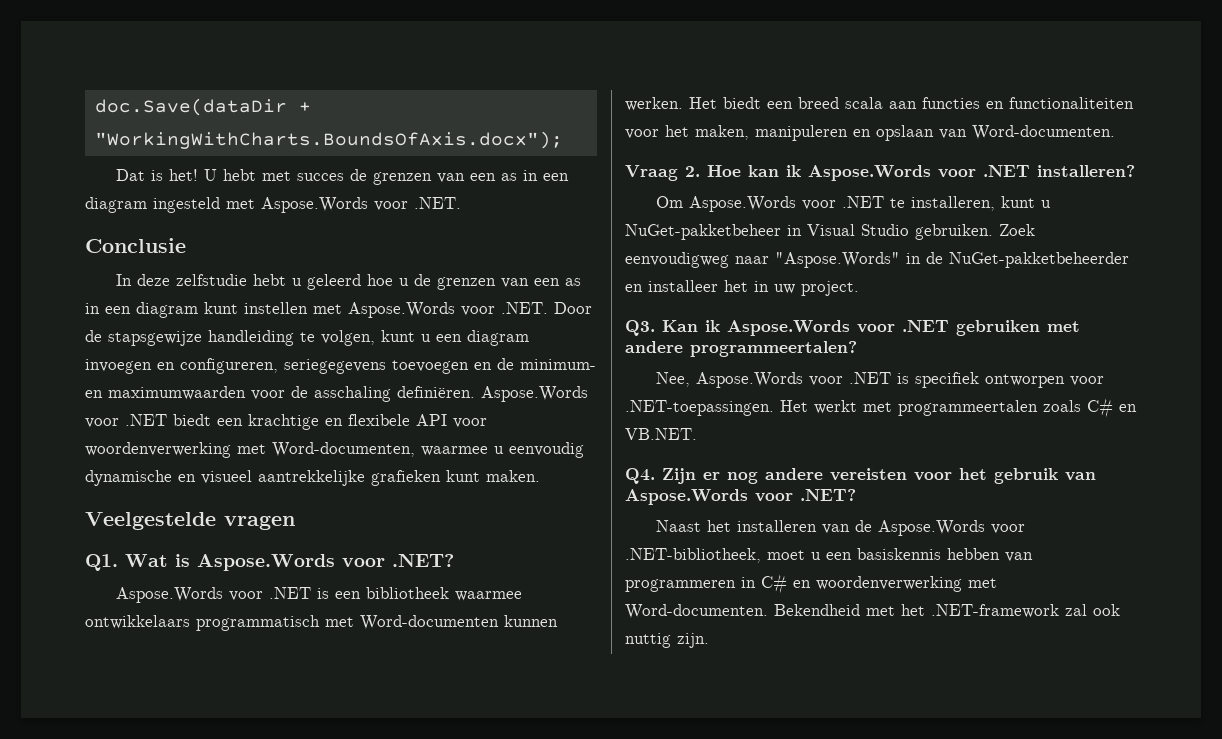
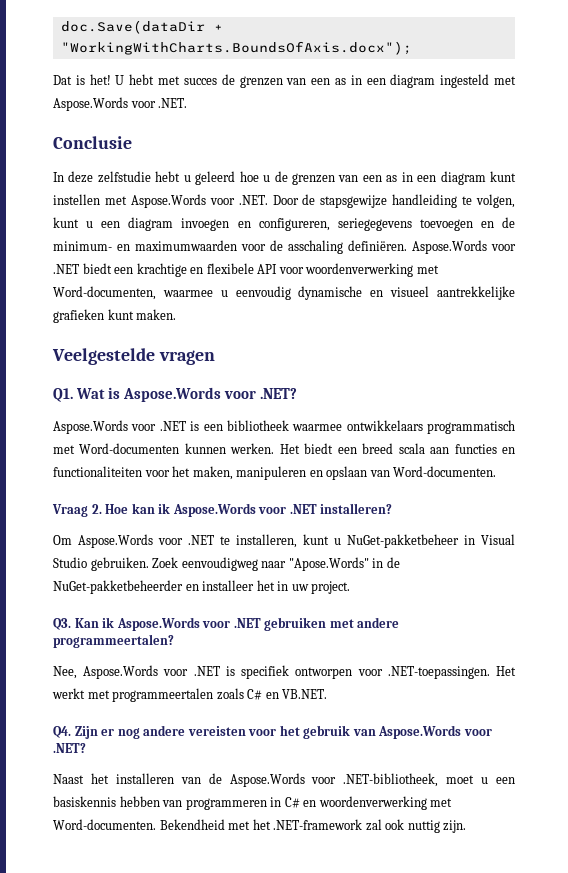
- Zoek eenvoudigweg naar "Aspose.Words" in de NuGet-pakketbeheerder en installeer het in uw project.
+ Zoek eenvoudigweg naar "Apose.Words" in de NuGet-pakketbeheerder en installeer het in uw project.

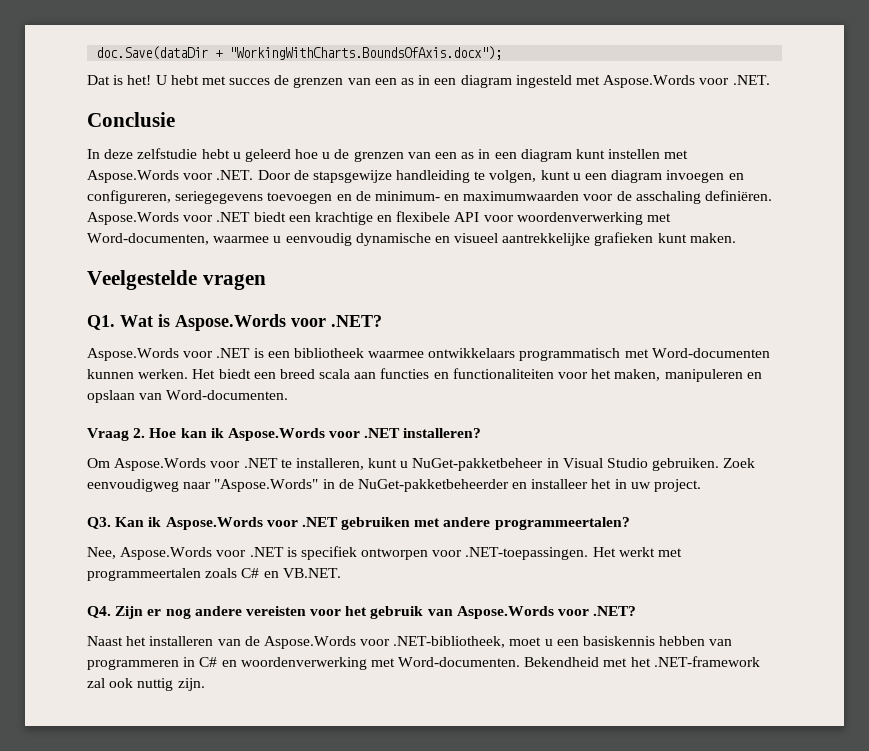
- Zoek eenvoudigweg naar "Apose.Words" in de NuGet-pakketbeheerder en installeer het in uw project.
+ Zoek eenvoudigweg naar "Aspose.Words" in de NuGet-pakketbeheerder en installeer het in uw project.

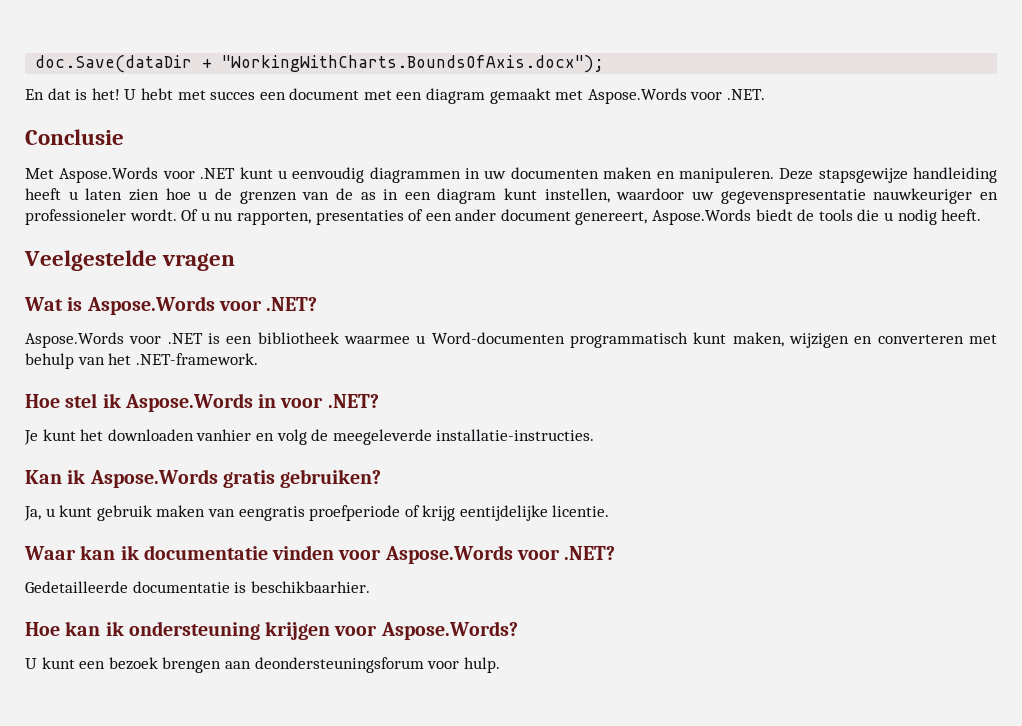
- Dat is het!
+ En dat is het!
- U hebt met succes de grenzen van een as in een diagram ingesteld met Aspose.Words voor .NET.
+ U hebt met succes een document met een diagram gemaakt met Aspose.Words voor .NET.
- In deze zelfstudie hebt u geleerd hoe u de grenzen van een as in een diagram kunt instellen met Aspose.Words voor .NET. Door de stapsgewijze handleiding te volgen, kunt u een diagram invoegen en configureren, seriegegevens toevoegen en de minimum- en maximumwaarden voor de asschaling definiëren. Aspose.Words voor .NET biedt een krachtige en flexibele API voor woordenverwerking met Word-documenten, waarmee u eenvoudig dynamische en visueel aantrekkelijke grafieken kunt maken.
+ Met Aspose.Words voor .NET kunt u eenvoudig diagrammen in uw documenten maken en manipuleren. Deze stapsgewijze handleiding heeft u laten zien hoe u de grenzen van de as in een diagram kunt instellen, waardoor uw gegevenspresentatie nauwkeuriger en professioneler wordt. Of u nu rapporten, presentaties of een ander document genereert, Aspose.Words biedt de tools die u nodig heeft.
- Q1. Wat is Aspose.Words voor .NET?
+ Wat is Aspose.Words voor .NET?
- Aspose.Words voor .NET is een bibliotheek waarmee ontwikkelaars programmatisch met Word-documenten kunnen werken. Het biedt een breed scala aan functies en functionaliteiten voor het maken, manipuleren en opslaan van Word-documenten.
- Vraag 2. Hoe kan ik Aspose.Words voor .NET installeren?
- Om Aspose.Words voor .NET te installeren, kunt u NuGet-pakketbeheer in Visual Studio gebruiken. Zoek eenvoudigweg naar "Aspose.Words" in de NuGet-pakketbeheerder en installeer het in uw project.
- Q3. Kan ik Aspose.Words voor .NET gebruiken met andere programmeertalen?
- Nee, Aspose.Words voor .NET is specifiek ontworpen voor .NET-toepassingen. Het werkt met programmeertalen zoals C# en VB.NET.
- Q4. Zijn er nog andere vereisten voor het gebruik van Aspose.Words voor .NET?
- Naast het installeren van de Aspose.Words voor .NET-bibliotheek, moet u een basiskennis hebben van programmeren in C# en woordenverwerking met Word-documenten. Bekendheid met het .NET-framework zal ook nuttig zijn.
+ Aspose.Words voor .NET is een bibliotheek waarmee u Word-documenten programmatisch kunt maken, wijzigen en converteren met behulp van het .NET-framework.
+ Hoe stel ik Aspose.Words in voor .NET?
+ Je kunt het downloaden vanhier en volg de meegeleverde installatie-instructies.
+ Kan ik Aspose.Words gratis gebruiken?
+ Ja, u kunt gebruik maken van eengratis proefperiode of krijg eentijdelijke licentie.
+ Waar kan ik documentatie vinden voor Aspose.Words voor .NET?
+ Gedetailleerde documentatie is beschikbaarhier.
+ Hoe kan ik ondersteuning krijgen voor Aspose.Words?
+ U kunt een bezoek brengen aan deondersteuningsforum voor hulp.

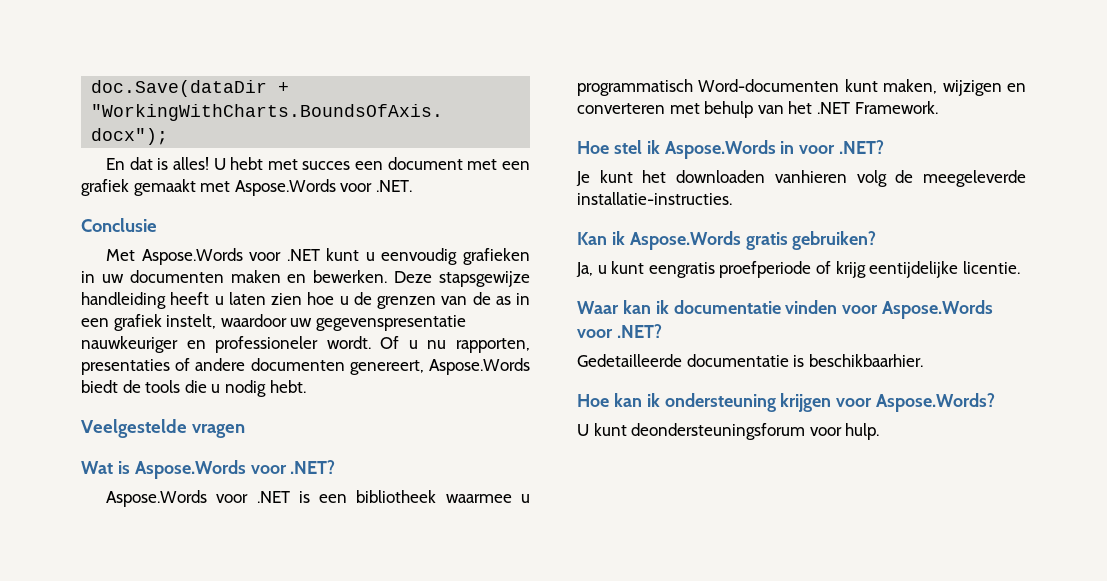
- En dat is het!
+ En dat is alles!
- U hebt met succes een document met een diagram gemaakt met Aspose.Words voor .NET.
+ U hebt met succes een document met een grafiek gemaakt met Aspose.Words voor .NET.
- Met Aspose.Words voor .NET kunt u eenvoudig diagrammen in uw documenten maken en manipuleren.
+ Met Aspose.Words voor .NET kunt u eenvoudig grafieken in uw documenten maken en bewerken.
- Deze stapsgewijze handleiding heeft u laten zien hoe u de grenzen van de as in een diagram kunt instellen, waardoor uw gegevenspresentatie nauwkeuriger en professioneler wordt.
+ Deze stapsgewijze handleiding heeft u laten zien hoe u de grenzen van de as in een grafiek instelt, waardoor uw gegevenspresentatie nauwkeuriger en professioneler wordt.
- Of u nu rapporten, presentaties of een ander document genereert, Aspose.Words biedt de tools die u nodig heeft.
+ Of u nu rapporten, presentaties of andere documenten genereert, Aspose.Words biedt de tools die u nodig hebt.
- Aspose.Words voor .NET is een bibliotheek waarmee u Word-documenten programmatisch kunt maken, wijzigen en converteren met behulp van het .NET-framework.
+ Aspose.Words voor .NET is een bibliotheek waarmee u programmatisch Word-documenten kunt maken, wijzigen en converteren met behulp van het .NET Framework.
- Je kunt het downloaden vanhier en volg de meegeleverde installatie-instructies.
+ Je kunt het downloaden vanhieren volg de meegeleverde installatie-instructies.
- Ja, u kunt gebruik maken van eengratis proefperiode of krijg eentijdelijke licentie.
+ Ja, u kunt eengratis proefperiode of krijg eentijdelijke licentie.
- U kunt een bezoek brengen aan deondersteuningsforum voor hulp.
+ U kunt deondersteuningsforum voor hulp.

